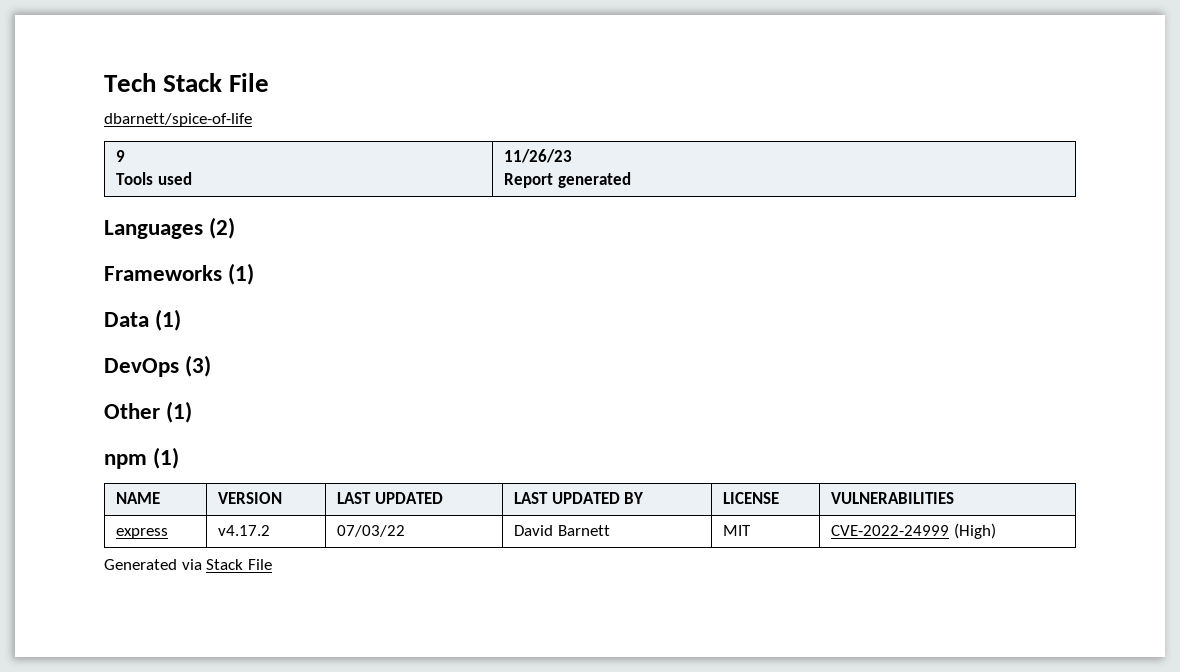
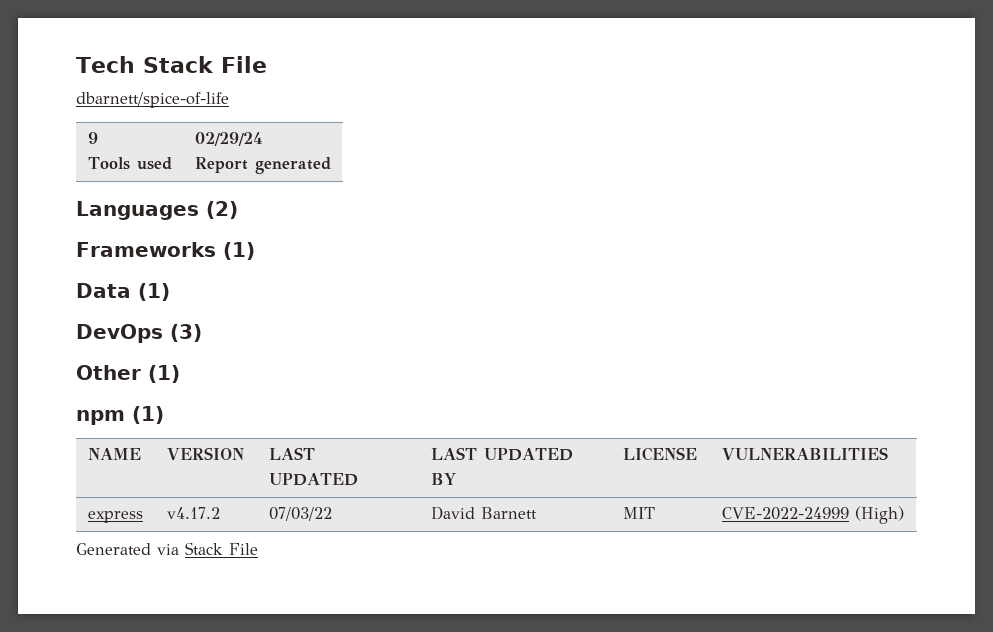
  9
- Tools used | 11/26/23
+ Tools used | 02/29/24

